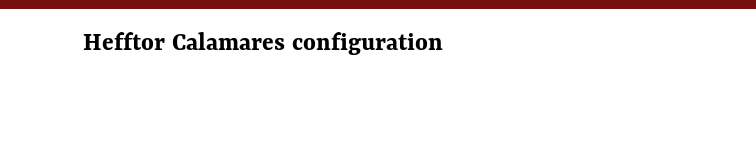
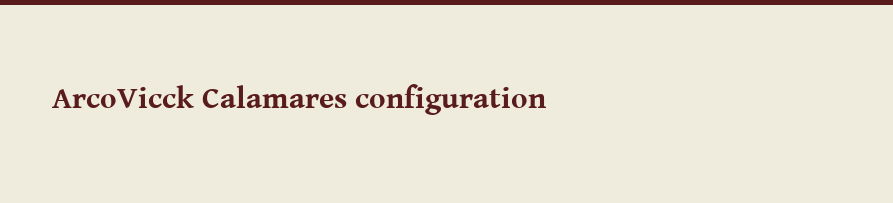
- Hefftor Calamares configuration
+ ArcoVicck Calamares configuration

